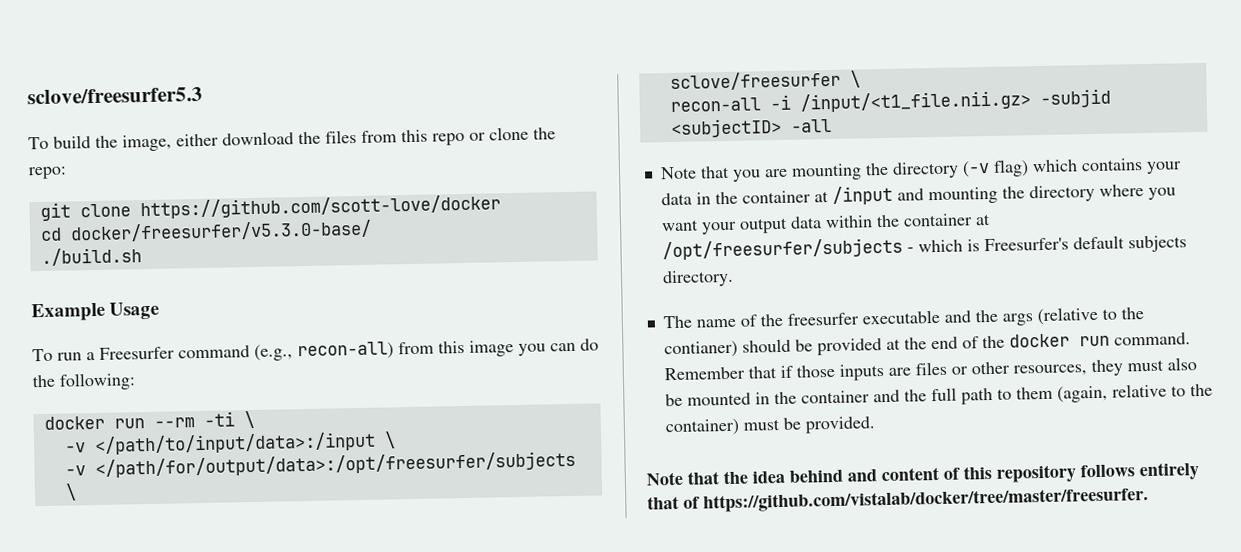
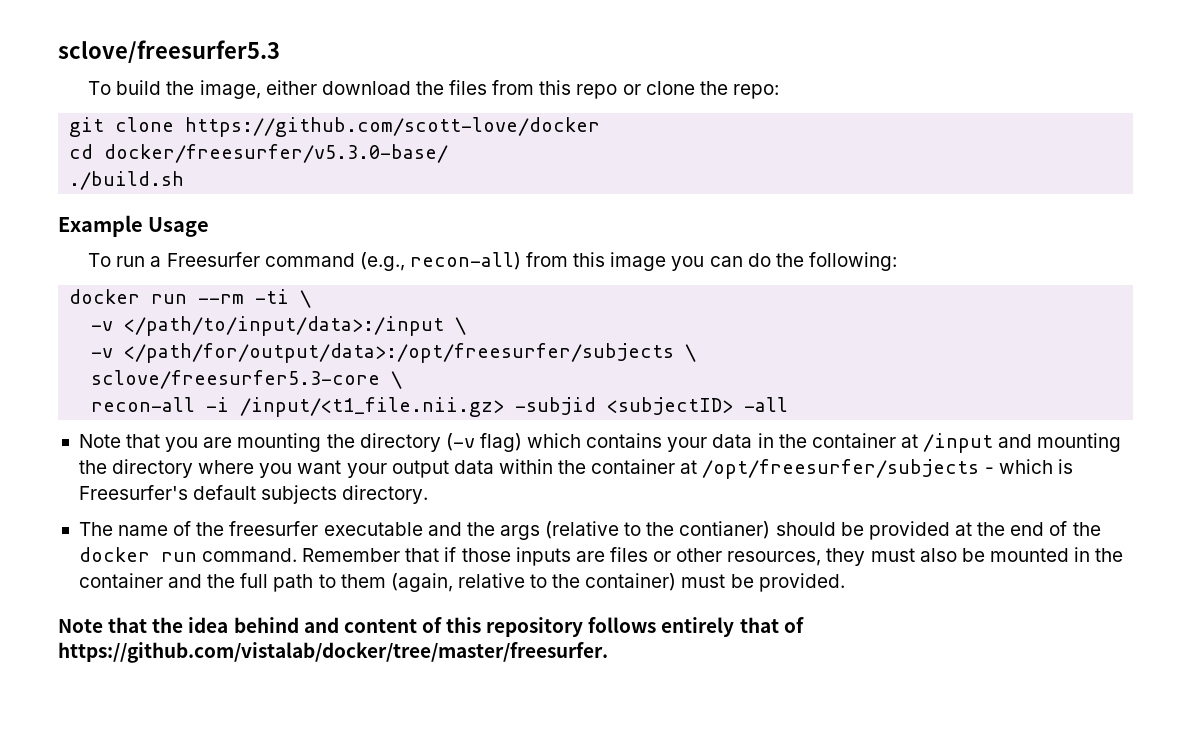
- sclove/freesurfer \
+ sclove/freesurfer5.3-core \

